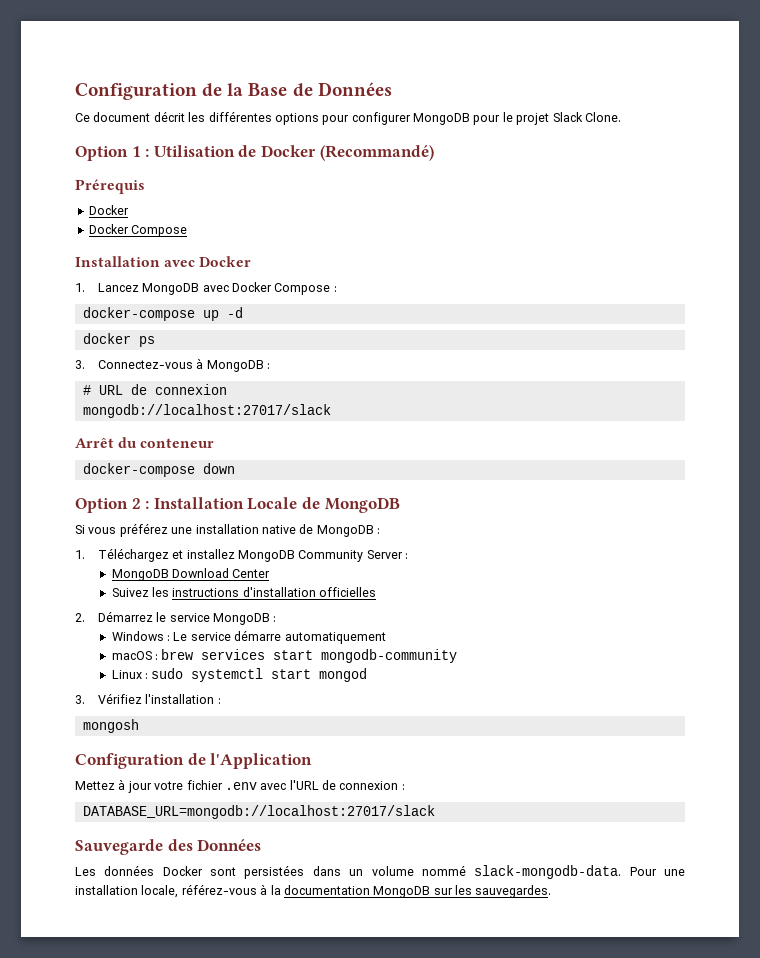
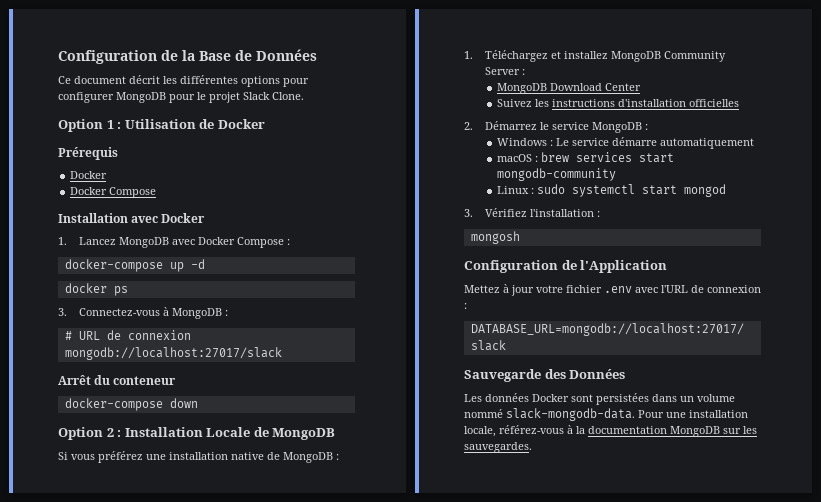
- Option 1 : Utilisation de Docker (Recommandé)
+ Option 1 : Utilisation de Docker

